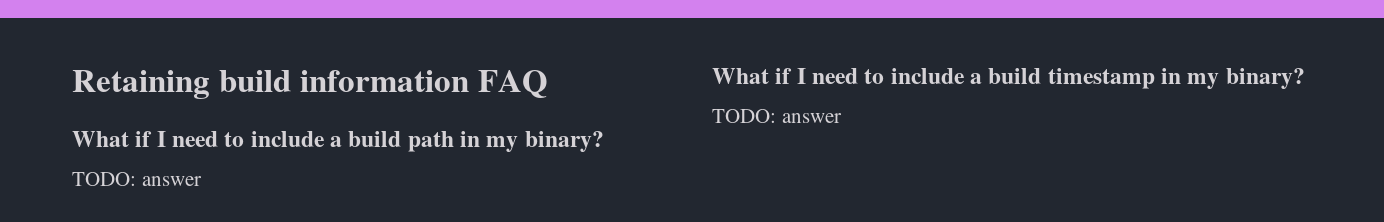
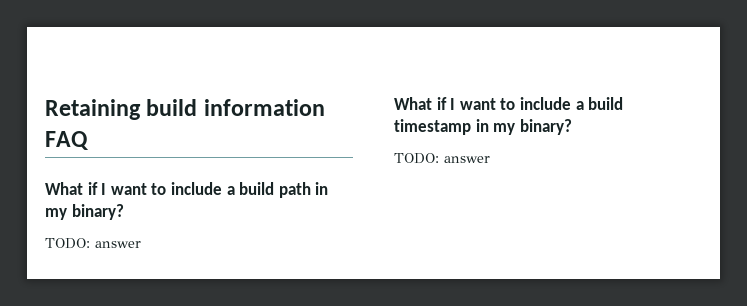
- What if I need to include a build path in my binary?
+ What if I want to include a build path in my binary?
- What if I need to include a build timestamp in my binary?
+ What if I want to include a build timestamp in my binary?

